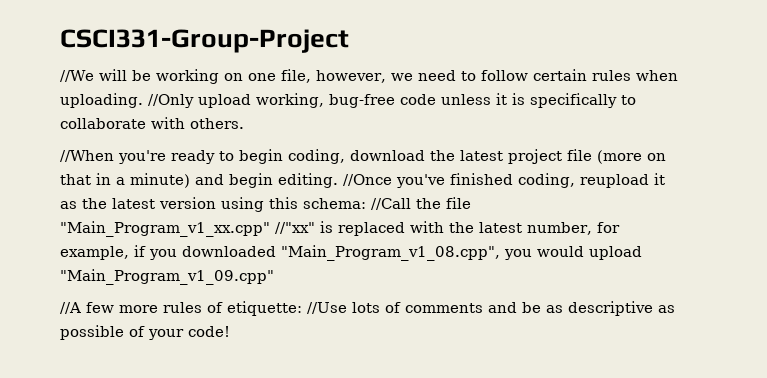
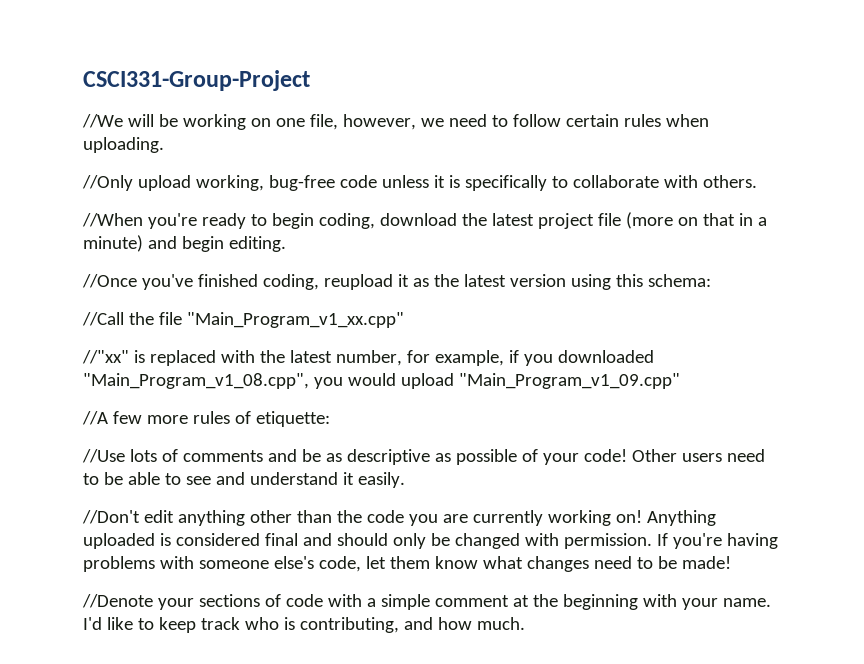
- //We will be working on one file, however, we need to follow certain rules when uploading. //Only upload working, bug-free code unless it is specifically to collaborate with others.
+ //We will be working on one file, however, we need to follow certain rules when uploading.
+ //Only upload working, bug-free code unless it is specifically to collaborate with others.
- //When you're ready to begin coding, download the latest project file (more on that in a minute) and begin editing. //Once you've finished coding, reupload it as the latest version using this schema: //Call the file "Main_Program_v1_xx.cpp" //"xx" is replaced with the latest number, for example, if you downloaded "Main_Program_v1_08.cpp", you would upload "Main_Program_v1_09.cpp"
+ //When you're ready to begin coding, download the latest project file (more on that in a minute) and begin editing.
+ //Once you've finished coding, reupload it as the latest version using this schema:
+ //Call the file "Main_Program_v1_xx.cpp"
+ //"xx" is replaced with the latest number, for example, if you downloaded "Main_Program_v1_08.cpp", you would upload "Main_Program_v1_09.cpp"
- //A few more rules of etiquette: //Use lots of comments and be as descriptive as possible of your code!
+ //A few more rules of etiquette:
+ //Use lots of comments and be as descriptive as possible of your code!
+ Other users need to be able to see and understand it easily.
+ //Don't edit anything other than the code you are currently working on! Anything uploaded is considered final and should only be changed with permission. If you're having problems with someone else's code, let them know what changes need to be made!
+ //Denote your sections of code with a simple comment at the beginning with your name. I'd like to keep track who is contributing, and how much.

